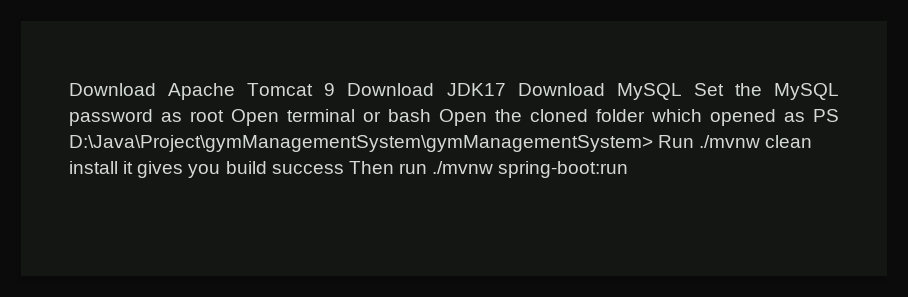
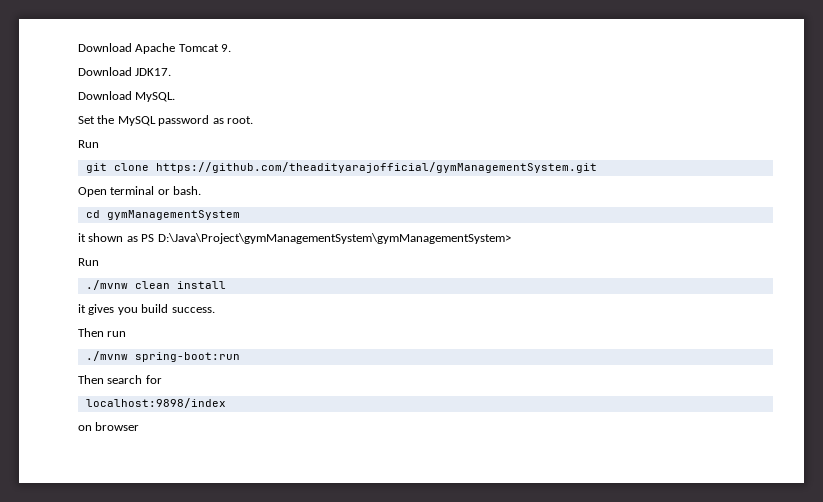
- Download Apache Tomcat 9 Download JDK17 Download MySQL Set the MySQL password as root Open terminal or bash Open the cloned folder which opened as PS D:\Java\Project\gymManagementSystem\gymManagementSystem> Run ./mvnw clean install it gives you build success Then run ./mvnw spring-boot:run
+ Download Apache Tomcat 9.
+ Download JDK17.
+ Download MySQL.
+ Set the MySQL password as root.
+ Run
+ git clone https://github.com/theadityarajofficial/gymManagementSystem.git
+ Open terminal or bash.
+ cd gymManagementSystem
+ it shown as PS D:\Java\Project\gymManagementSystem\gymManagementSystem>
+ Run
+ ./mvnw clean install
+ it gives you build success.
+ Then run
+ ./mvnw spring-boot:run
+ Then search for
+ localhost:9898/index
+ on browser

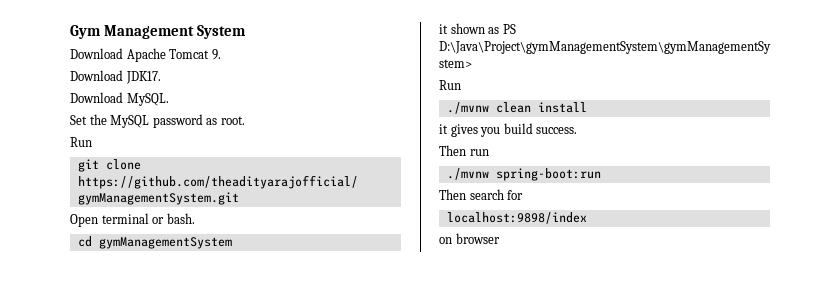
+ Gym Management System

